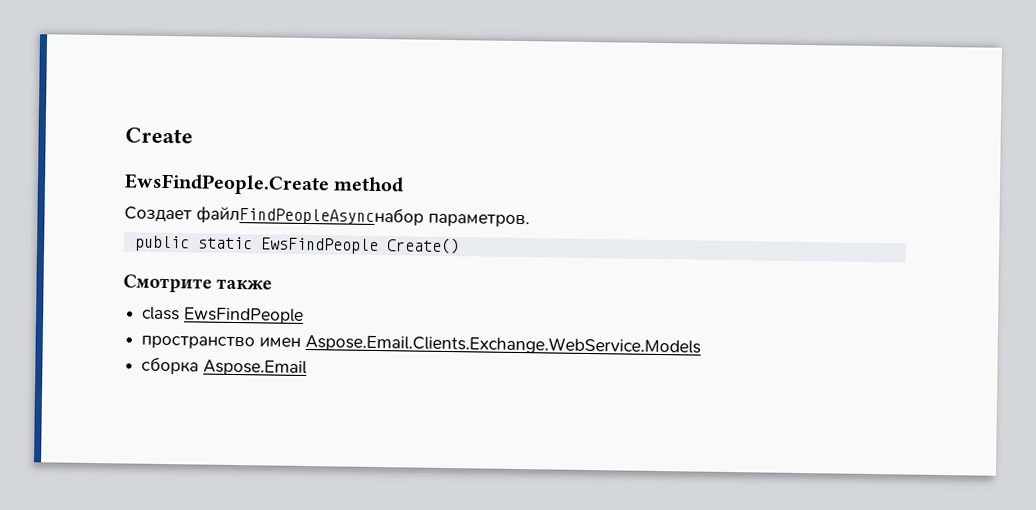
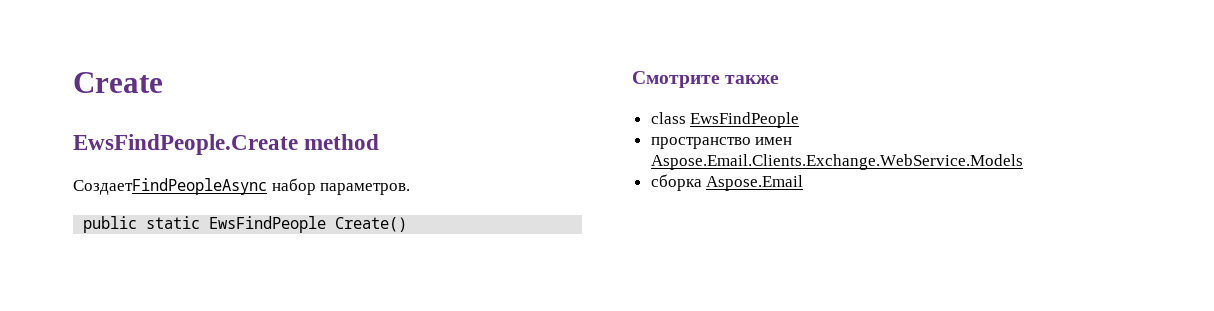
- Создает файлFindPeopleAsyncнабор параметров.
+ СоздаетFindPeopleAsync набор параметров.

